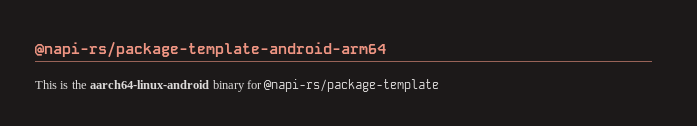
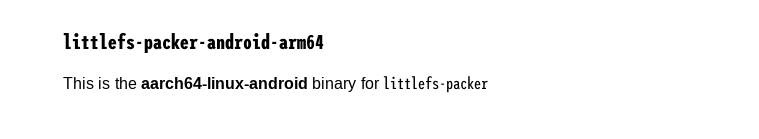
- @napi-rs/package-template-android-arm64
+ littlefs-packer-android-arm64
- This is the aarch64-linux-android binary for @napi-rs/package-template
+ This is the aarch64-linux-android binary for littlefs-packer

